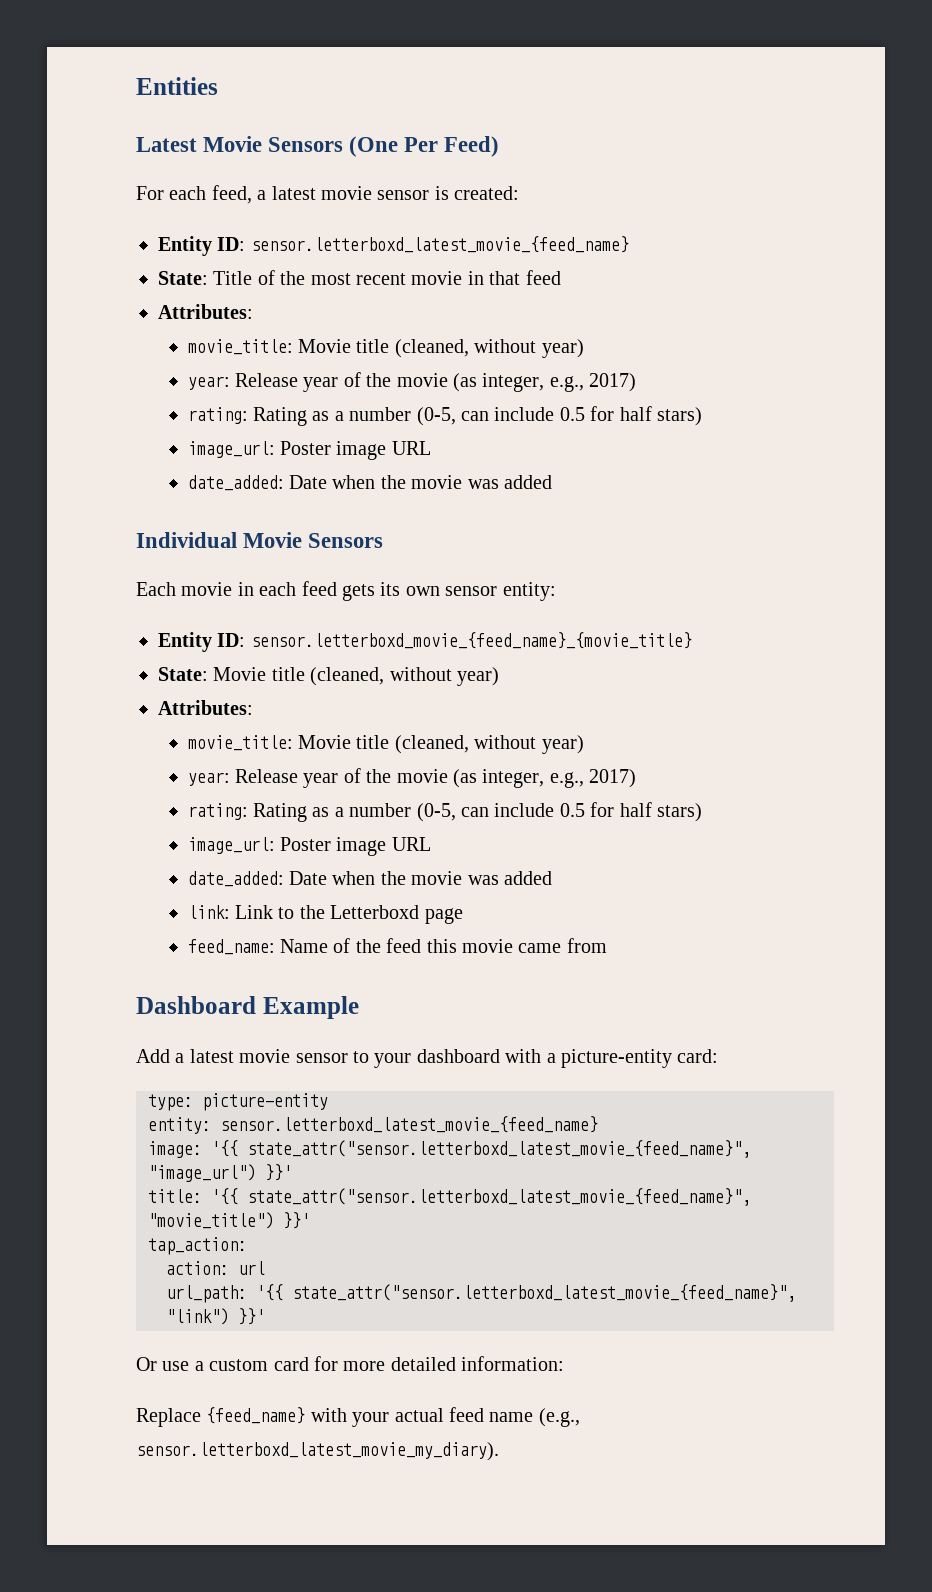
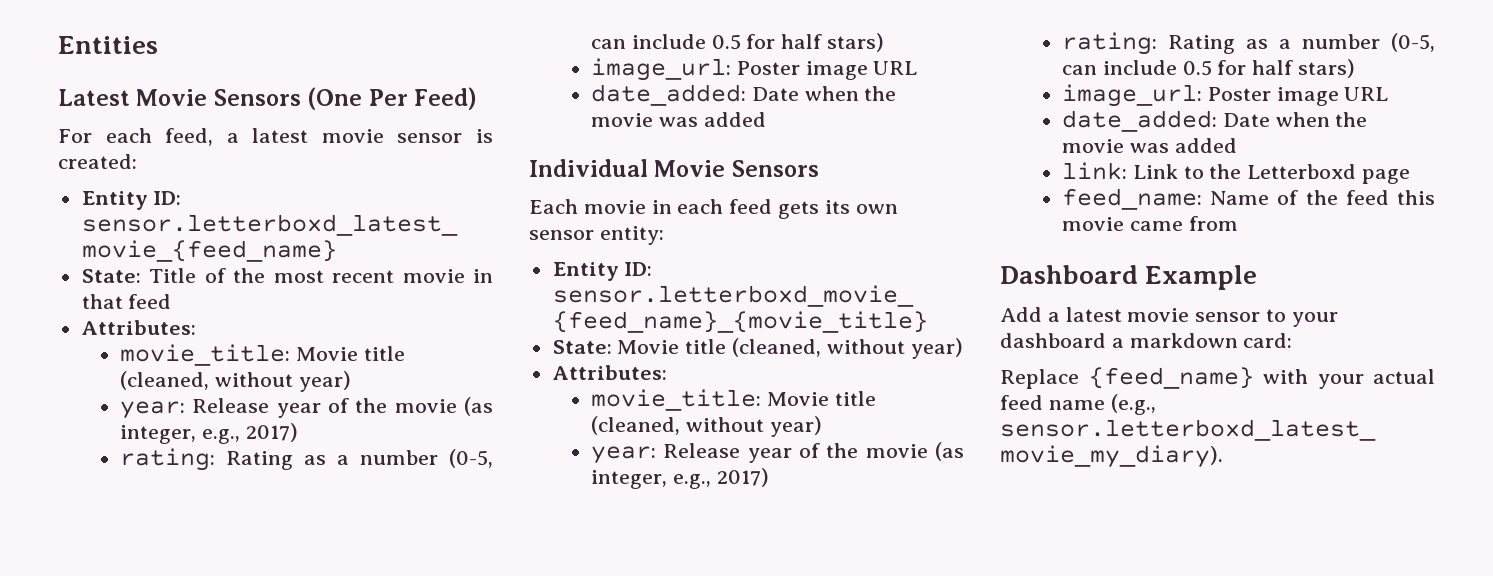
- Add a latest movie sensor to your dashboard with a picture-entity card:
- type: picture-entity
- entity: sensor.letterboxd_latest_movie_{feed_name}
- image: '{{ state_attr("sensor.letterboxd_latest_movie_{feed_name}", "image_url") }}'
- title: '{{ state_attr("sensor.letterboxd_latest_movie_{feed_name}", "movie_title") }}'
- tap_action:
- action: url
- url_path: '{{ state_attr("sensor.letterboxd_latest_movie_{feed_name}", "link") }}'
- Or use a custom card for more detailed information:
+ Add a latest movie sensor to your dashboard a markdown card:

